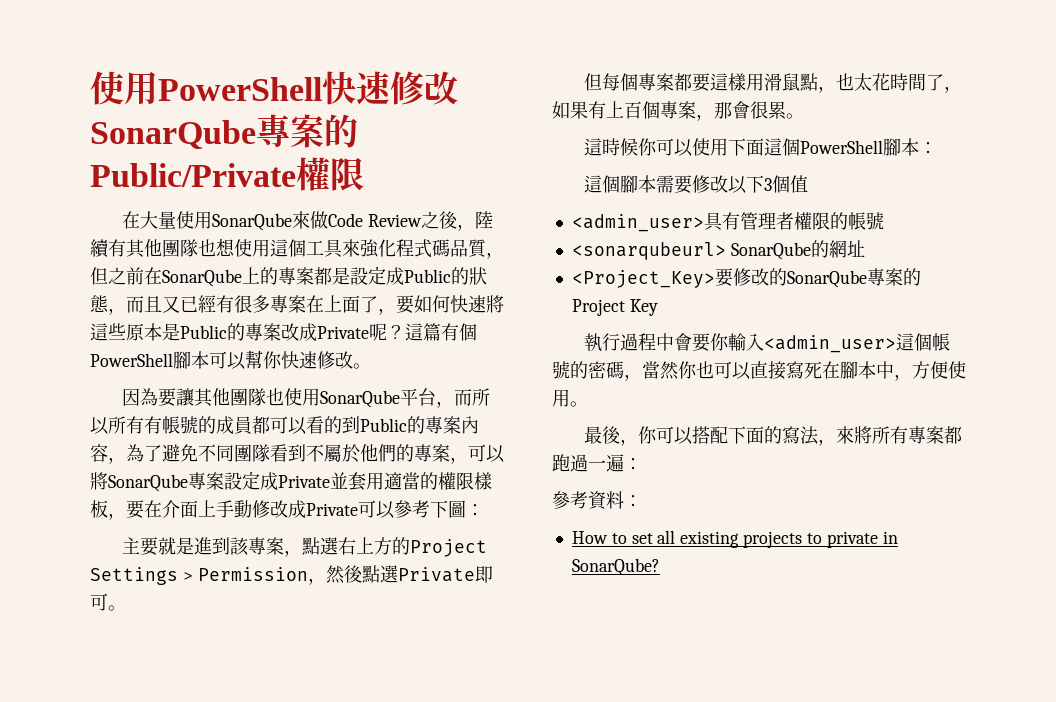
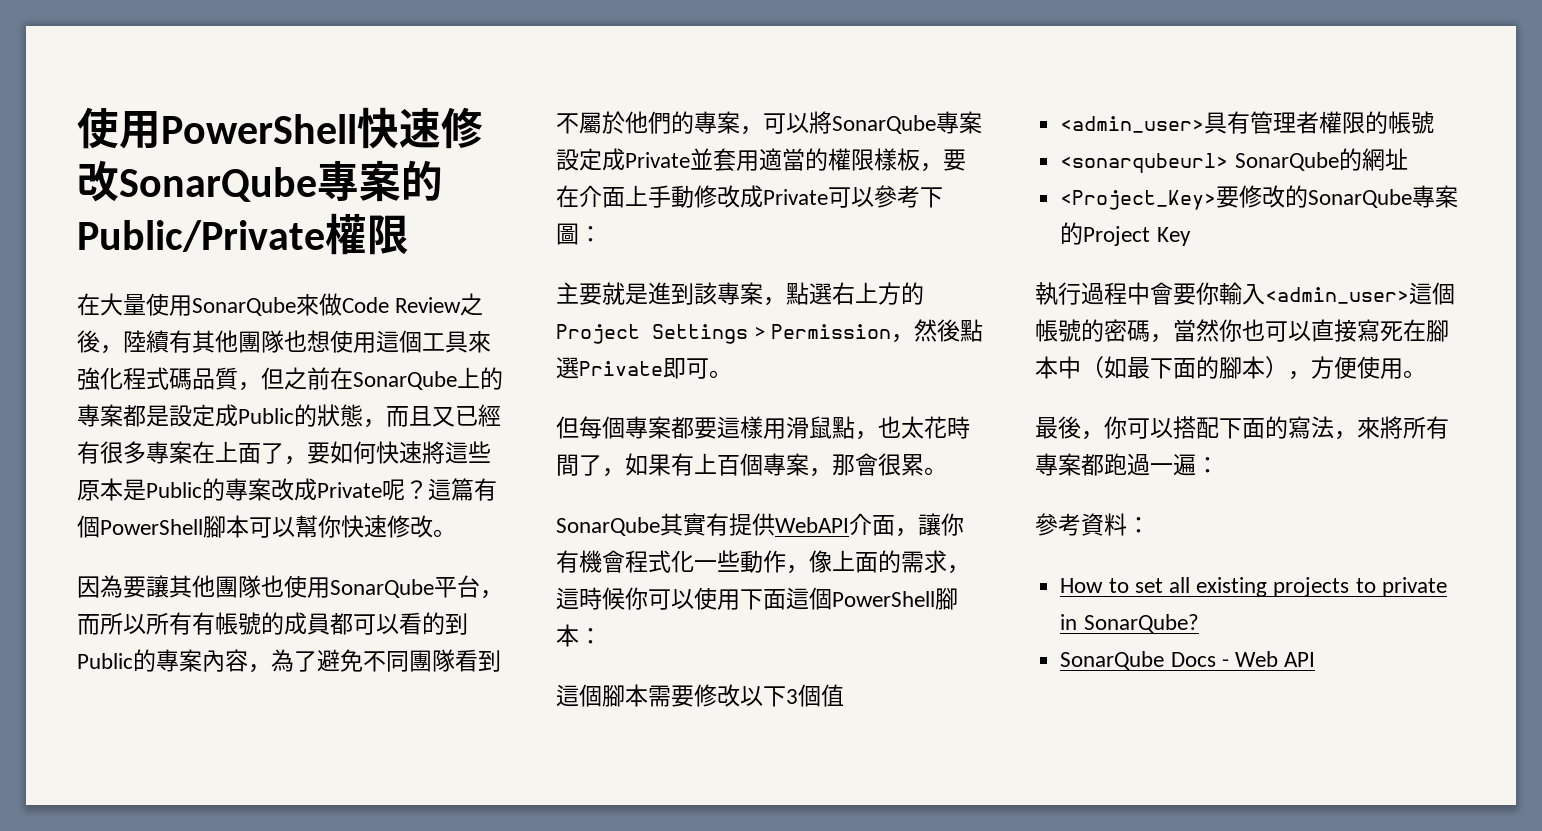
- 這時候你可以使用下面這個PowerShell腳本：
+ SonarQube其實有提供WebAPI介面，讓你有機會程式化一些動作，像上面的需求，這時候你可以使用下面這個PowerShell腳本：
- 執行過程中會要你輸入<admin_user>這個帳號的密碼，當然你也可以直接寫死在腳本中，方便使用。
+ 執行過程中會要你輸入<admin_user>這個帳號的密碼，當然你也可以直接寫死在腳本中（如最下面的腳本），方便使用。
+ SonarQube Docs - Web API

